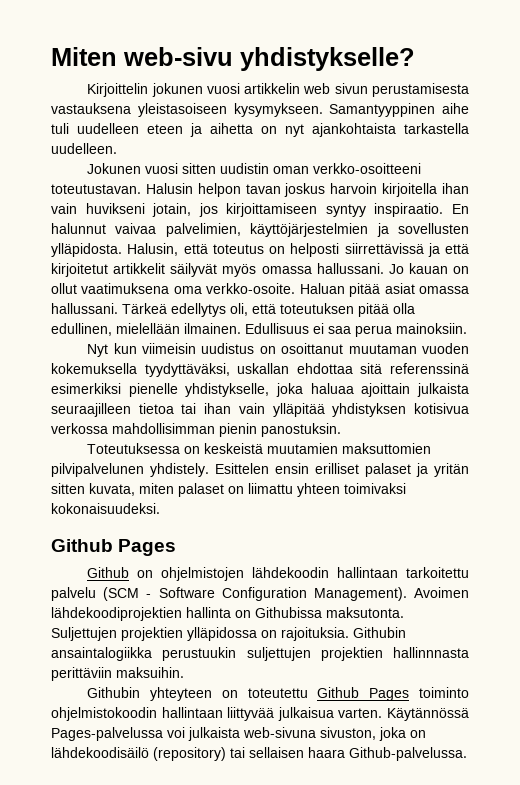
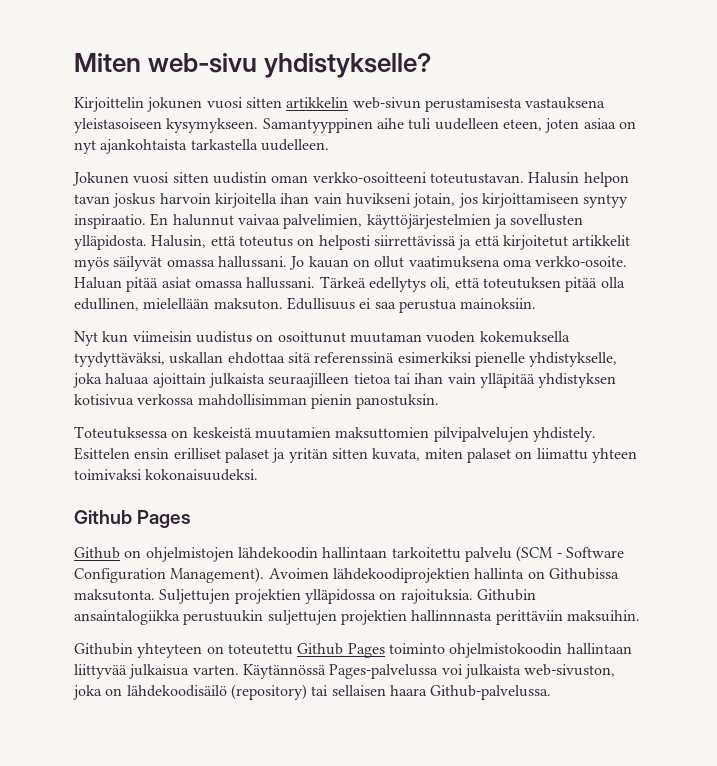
- Kirjoittelin jokunen vuosi artikkelin web sivun perustamisesta vastauksena yleistasoiseen kysymykseen.
+ Kirjoittelin jokunen vuosi sitten artikkelin web-sivun perustamisesta vastauksena yleistasoiseen kysymykseen.
- Samantyyppinen aihe tuli uudelleen eteen ja aihetta on nyt ajankohtaista tarkastella uudelleen.
+ Samantyyppinen aihe tuli uudelleen eteen, joten asiaa on nyt ajankohtaista tarkastella uudelleen.
- Halusin, että toteutus on helposti siirrettävissä ja että kirjoitetut artikkelit säilyvät myös omassa hallussani.
+ Halusin, että toteutus on helposti siirrettävissä ja että kirjoitetut artikkelit myös säilyvät omassa hallussani.
- Tärkeä edellytys oli, että toteutuksen pitää olla edullinen, mielellään ilmainen.
+ Tärkeä edellytys oli, että toteutuksen pitää olla edullinen, mielellään maksuton.
- Edullisuus ei saa perua mainoksiin.
+ Edullisuus ei saa perustua mainoksiin.
- Nyt kun viimeisin uudistus on osoittanut muutaman vuoden kokemuksella tyydyttäväksi, uskallan ehdottaa sitä referenssinä esimerkiksi pienelle yhdistykselle, joka haluaa ajoittain julkaista seuraajilleen tietoa tai ihan vain ylläpitää yhdistyksen kotisivua verkossa mahdollisimman pienin panostuksin.
+ Nyt kun viimeisin uudistus on osoittunut muutaman vuoden kokemuksella tyydyttäväksi, uskallan ehdottaa sitä referenssinä esimerkiksi pienelle yhdistykselle, joka haluaa ajoittain julkaista seuraajilleen tietoa tai ihan vain ylläpitää yhdistyksen kotisivua verkossa mahdollisimman pienin panostuksin.
- Toteutuksessa on keskeistä muutamien maksuttomien pilvipalvelunen yhdistely.
+ Toteutuksessa on keskeistä muutamien maksuttomien pilvipalvelujen yhdistely.
- Käytännössä Pages-palvelussa voi julkaista web-sivuna sivuston, joka on lähdekoodisäilö (repository) tai sellaisen haara Github-palvelussa.
+ Käytännössä Pages-palvelussa voi julkaista web-sivuston, joka on lähdekoodisäilö (repository) tai sellaisen haara Github-palvelussa.

